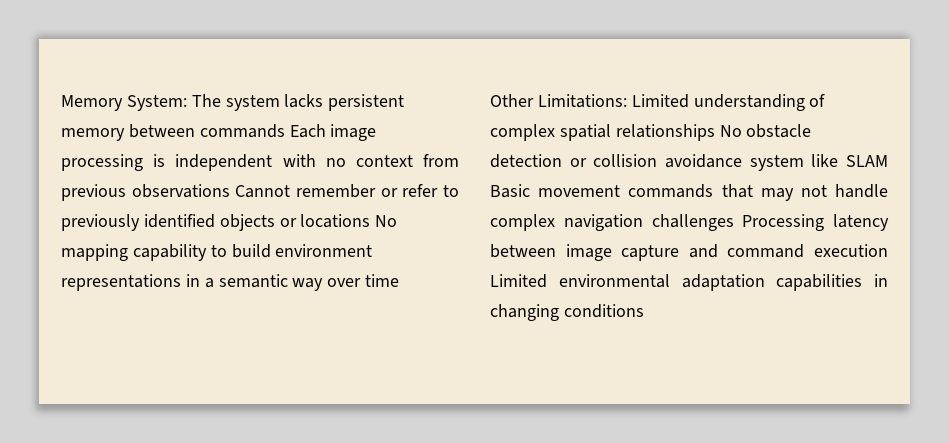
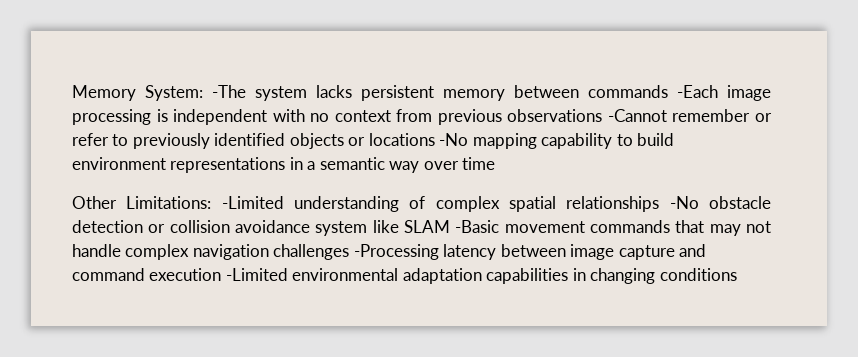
- Memory System: The system lacks persistent memory between commands Each image processing is independent with no context from previous observations Cannot remember or refer to previously identified objects or locations No mapping capability to build environment representations in a semantic way over time
+ Memory System: -The system lacks persistent memory between commands -Each image processing is independent with no context from previous observations -Cannot remember or refer to previously identified objects or locations -No mapping capability to build environment representations in a semantic way over time
- Other Limitations: Limited understanding of complex spatial relationships No obstacle detection or collision avoidance system like SLAM Basic movement commands that may not handle complex navigation challenges Processing latency between image capture and command execution Limited environmental adaptation capabilities in changing conditions
+ Other Limitations: -Limited understanding of complex spatial relationships -No obstacle detection or collision avoidance system like SLAM -Basic movement commands that may not handle complex navigation challenges -Processing latency between image capture and command execution -Limited environmental adaptation capabilities in changing conditions

